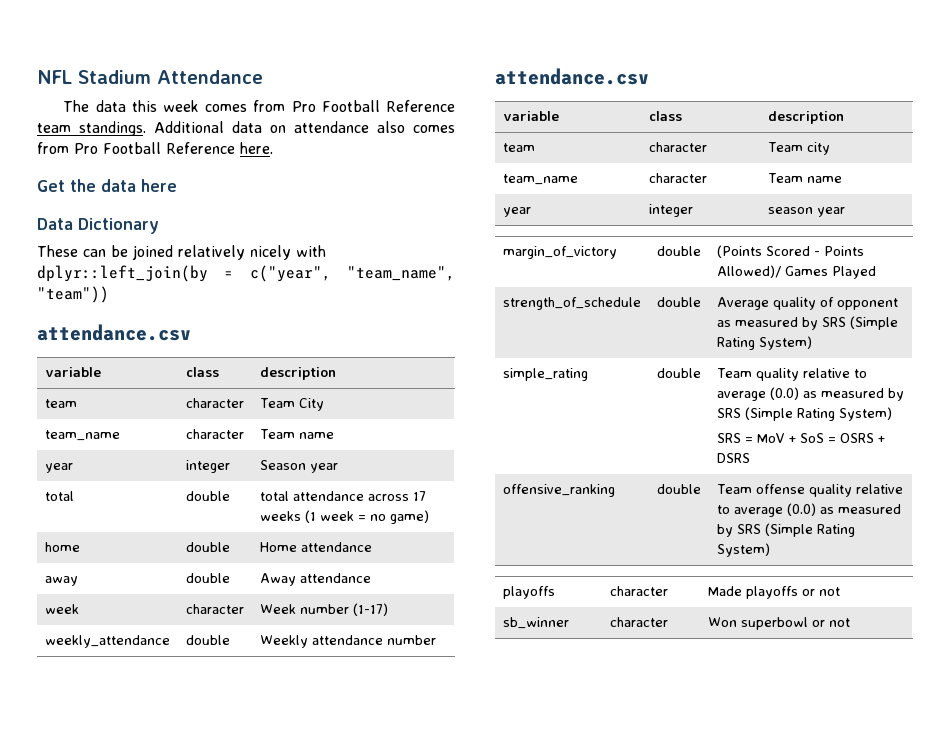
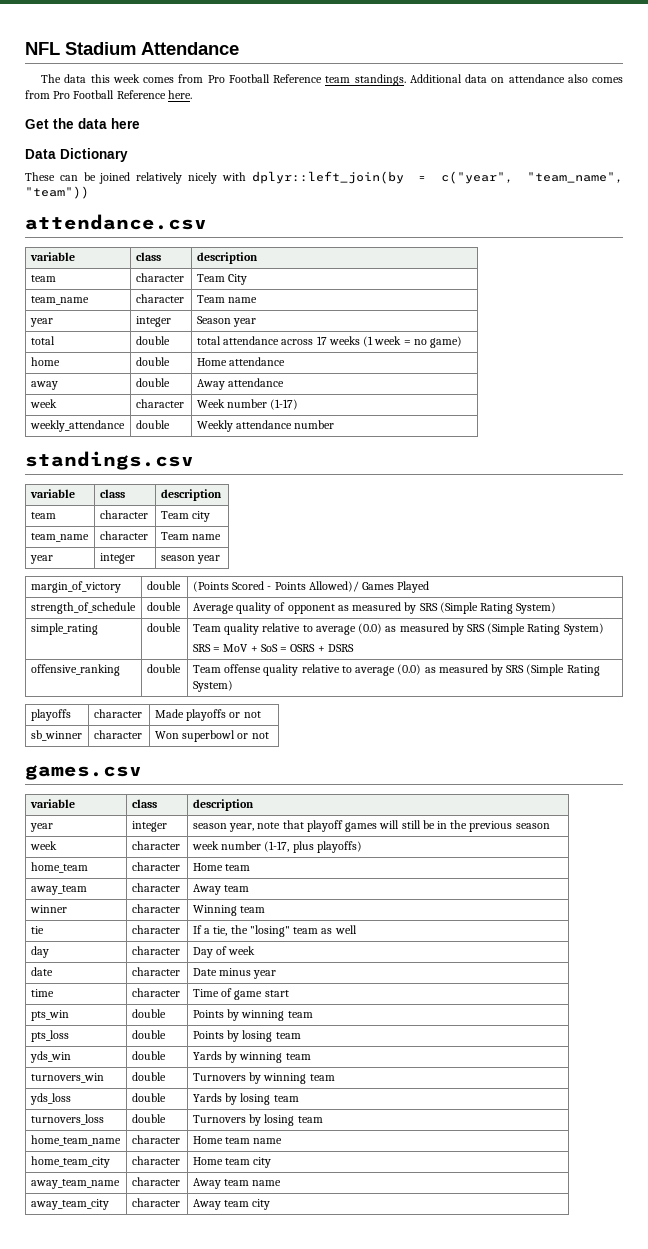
  weekly_attendance | double | Weekly attendance number
- attendance.csv
+ standings.csv
+ games.csv
+ variable | class | description
+ year | integer | season year, note that playoff games will still be in the previous season
+ week | character | week number (1-17, plus playoffs)
+ home_team | character | Home team
+ away_team | character | Away team
+ winner | character | Winning team
+ tie | character | If a tie, the "losing" team as well
+ day | character | Day of week
+ date | character | Date minus year
+ time | character | Time of game start
+ pts_win | double | Points by winning team
+ pts_loss | double | Points by losing team
+ yds_win | double | Yards by winning team
+ turnovers_win | double | Turnovers by winning team
+ yds_loss | double | Yards by losing team
+ turnovers_loss | double | Turnovers by losing team
+ home_team_name | character | Home team name
+ home_team_city | character | Home team city
+ away_team_name | character | Away team name
+ away_team_city | character | Away team city

